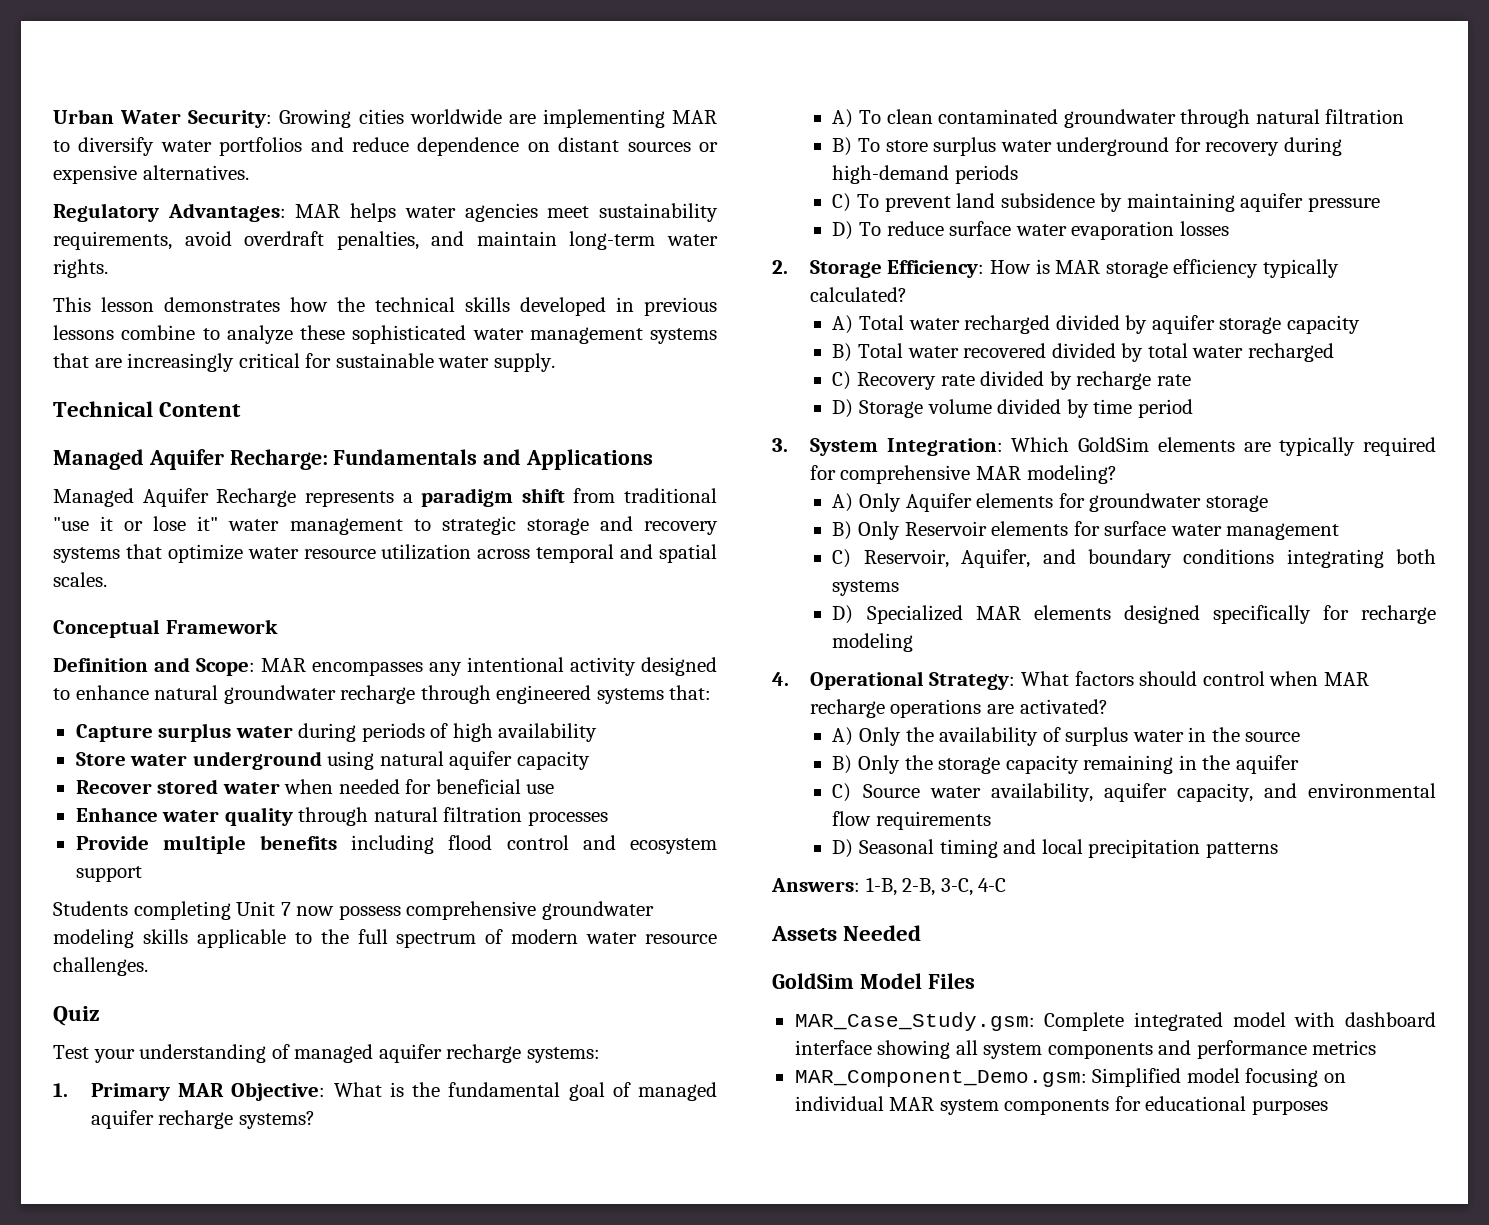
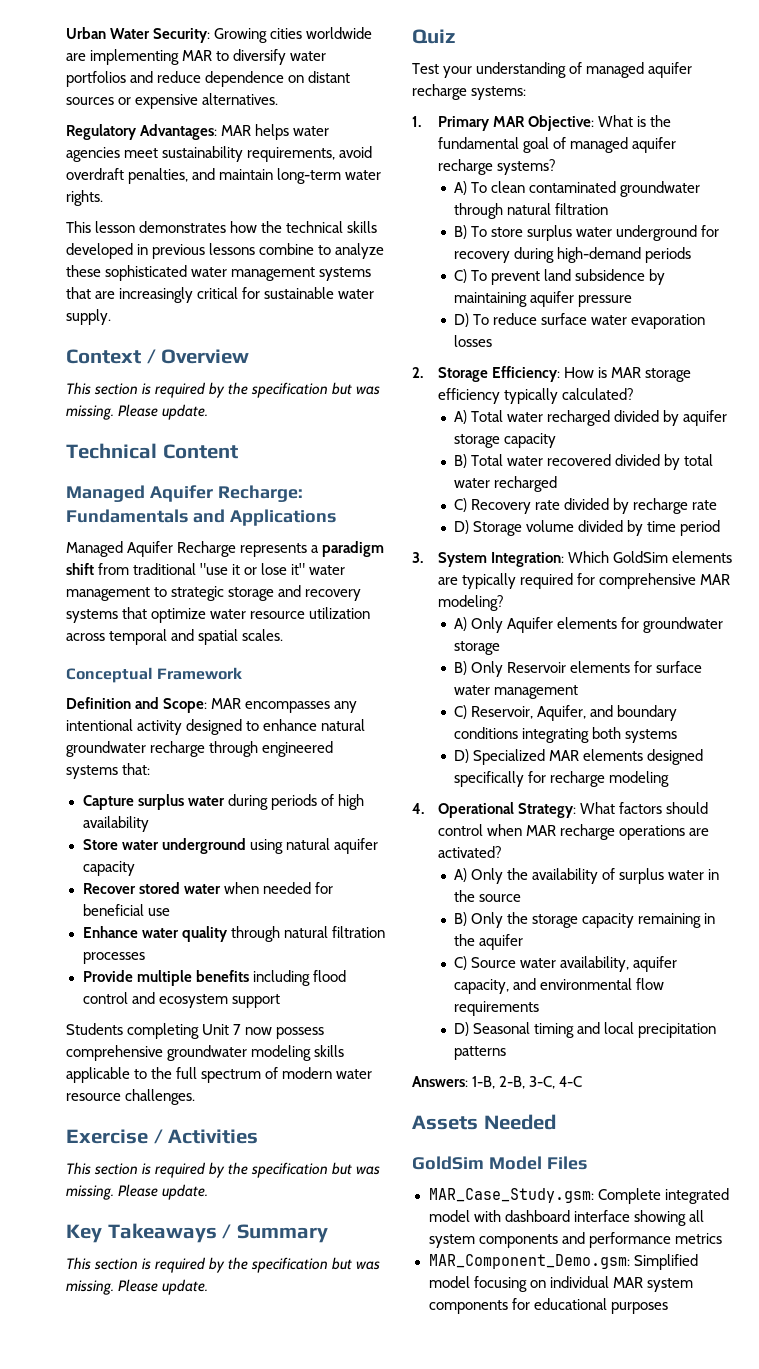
+ Context / Overview
+ This section is required by the specification but was missing. Please update.
+ Exercise / Activities
+ This section is required by the specification but was missing. Please update.
+ Key Takeaways / Summary
+ This section is required by the specification but was missing. Please update.

